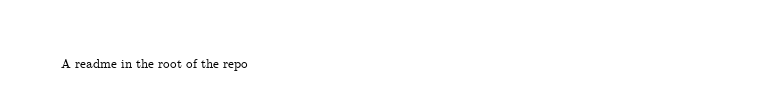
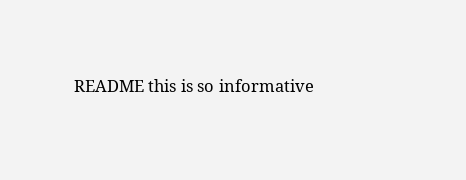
- A readme in the root of the repo
+ README this is so informative

